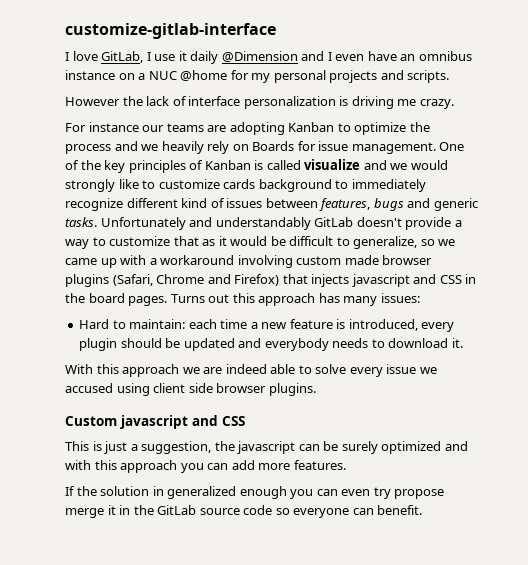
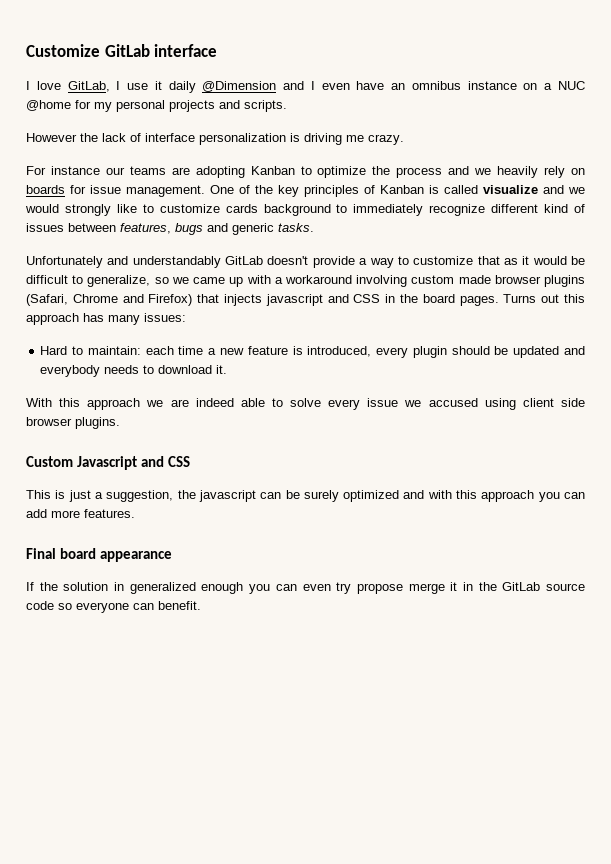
- customize-gitlab-interface
+ Customize GitLab interface
- For instance our teams are adopting Kanban to optimize the process and we heavily rely on Boards for issue management.
+ For instance our teams are adopting Kanban to optimize the process and we heavily rely on boards for issue management.
- One of the key principles of Kanban is called visualize and we would strongly like to customize cards background to immediately recognize different kind of issues between features, bugs and generic tasks. Unfortunately and understandably GitLab doesn't provide a way to customize that as it would be difficult to generalize, so we came up with a workaround involving custom made browser plugins (Safari, Chrome and Firefox) that injects javascript and CSS in the board pages.
+ One of the key principles of Kanban is called visualize and we would strongly like to customize cards background to immediately recognize different kind of issues between features, bugs and generic tasks.
+ Unfortunately and understandably GitLab doesn't provide a way to customize that as it would be difficult to generalize, so we came up with a workaround involving custom made browser plugins (Safari, Chrome and Firefox) that injects javascript and CSS in the board pages.
- Custom javascript and CSS
+ Custom Javascript and CSS
+ Final board appearance

